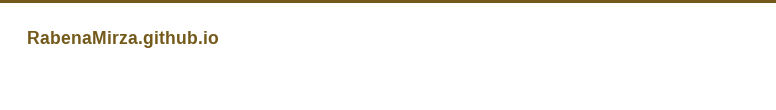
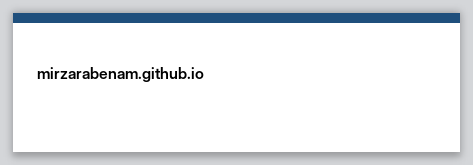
- RabenaMirza.github.io
+ mirzarabenam.github.io

